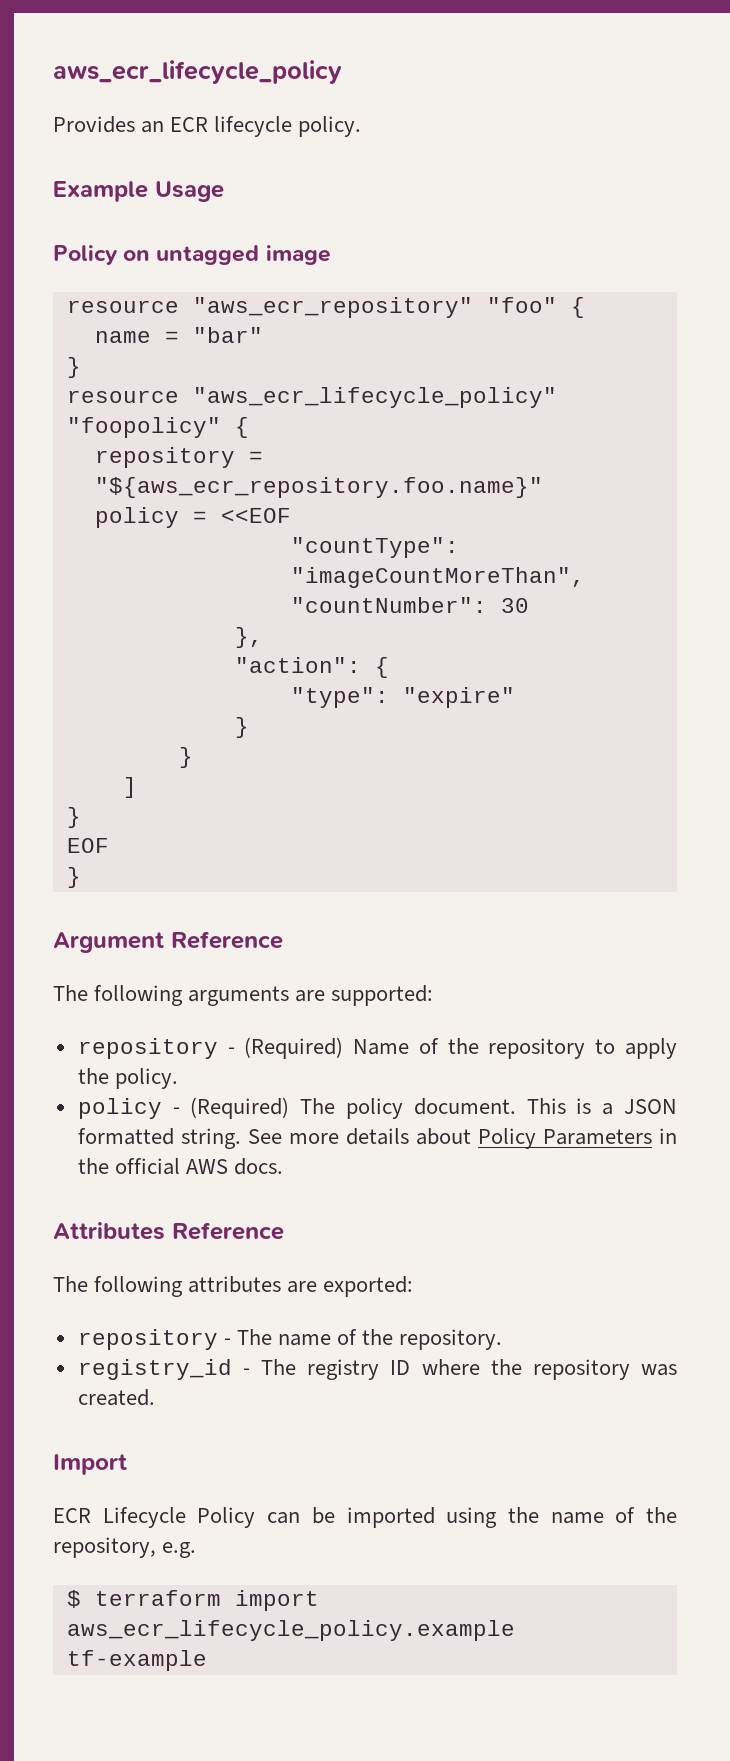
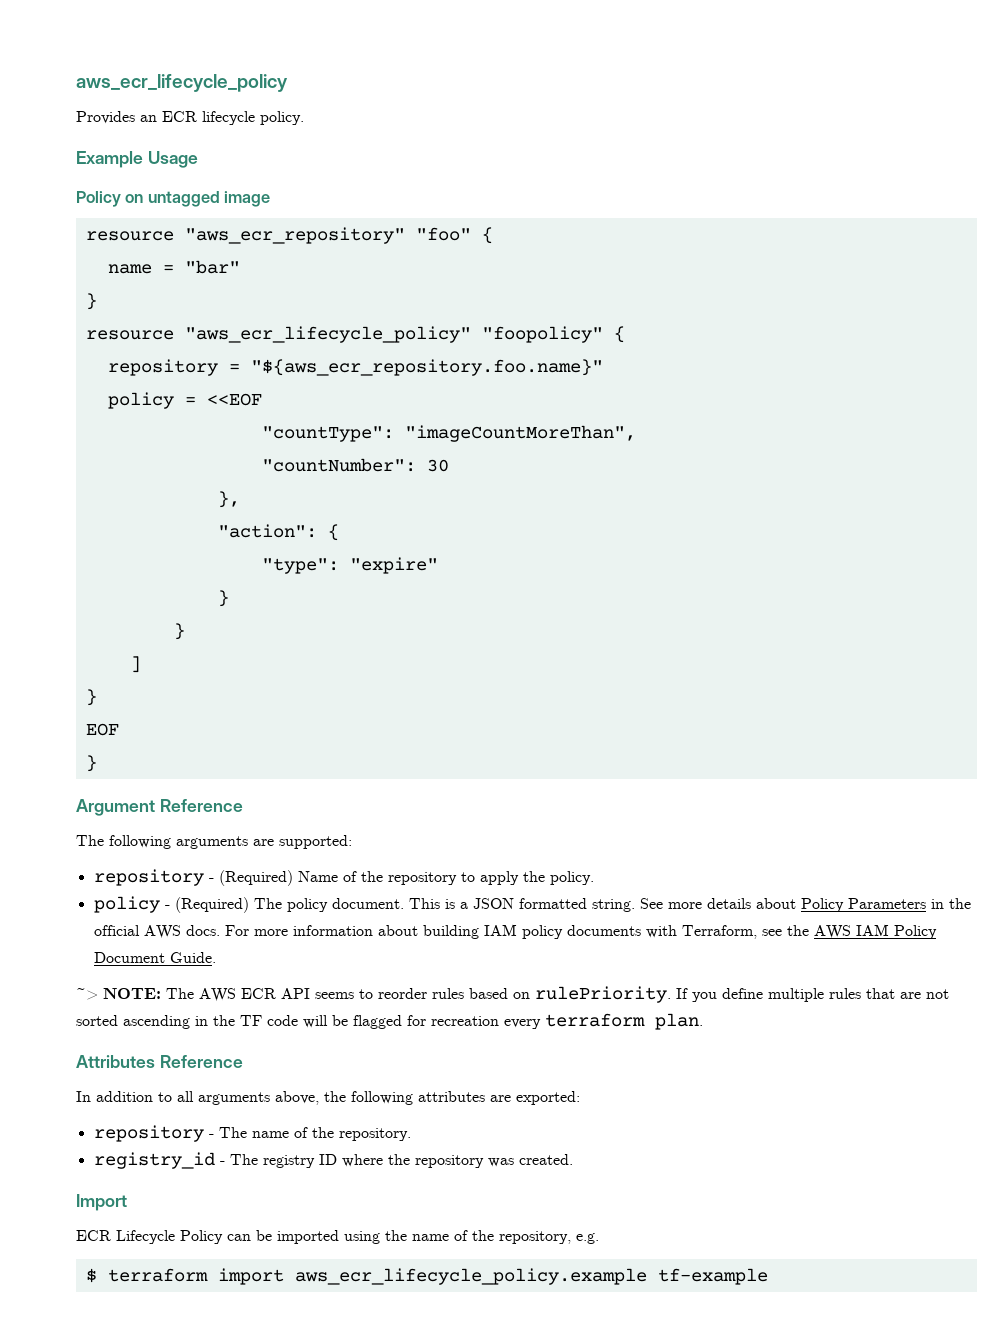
- See more details about Policy Parameters in the official AWS docs.
+ See more details about Policy Parameters in the official AWS docs. For more information about building IAM policy documents with Terraform, see the AWS IAM Policy Document Guide.
+ ~> NOTE: The AWS ECR API seems to reorder rules based on rulePriority. If you define multiple rules that are not sorted ascending in the TF code will be flagged for recreation every terraform plan.
  Attributes Reference
- The following attributes are exported:
+ In addition to all arguments above, the following attributes are exported:

